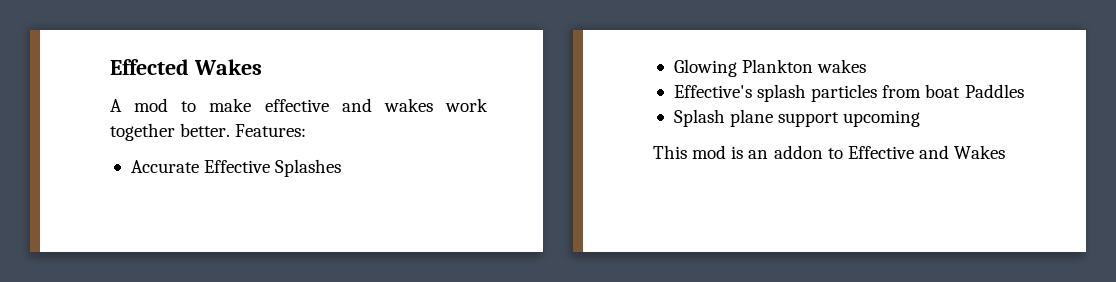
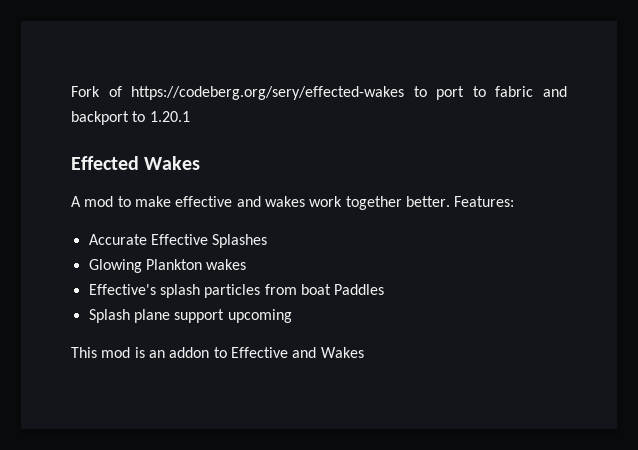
+ Fork of https://codeberg.org/sery/effected-wakes to port to fabric and backport to 1.20.1

